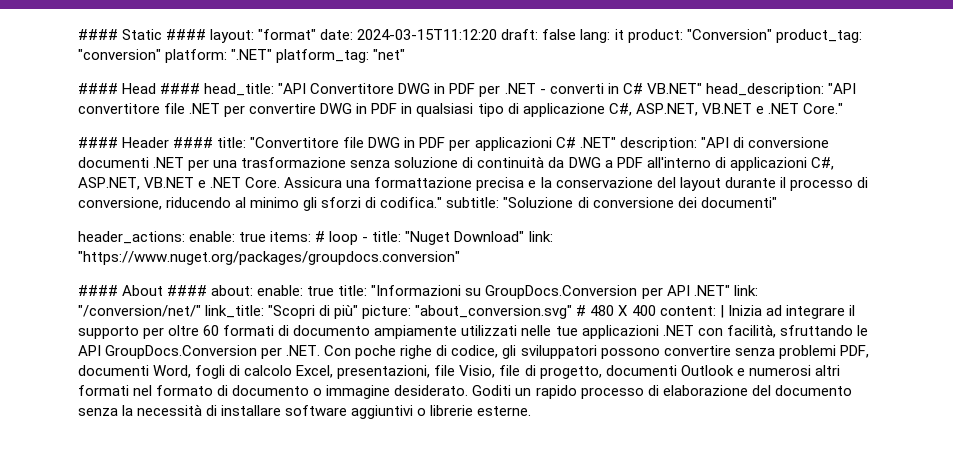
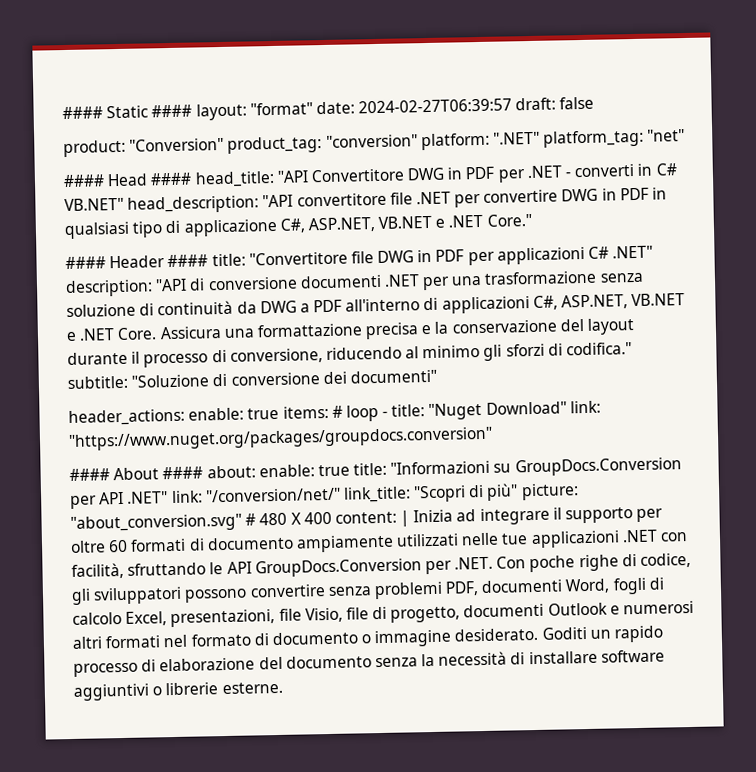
- #### Static #### layout: "format" date: 2024-03-15T11:12:20 draft: false lang: it product: "Conversion" product_tag: "conversion" platform: ".NET" platform_tag: "net"
+ #### Static #### layout: "format" date: 2024-02-27T06:39:57 draft: false
+ product: "Conversion" product_tag: "conversion" platform: ".NET" platform_tag: "net"

